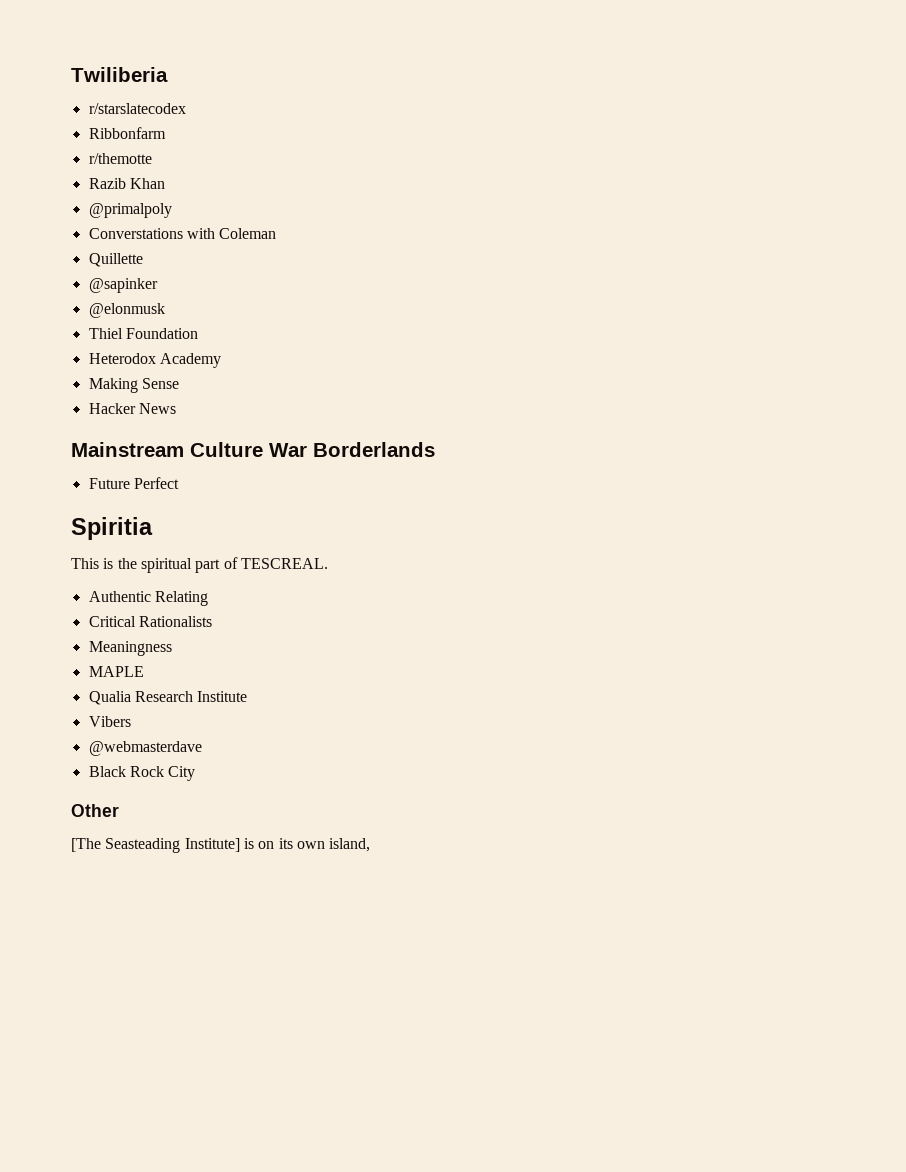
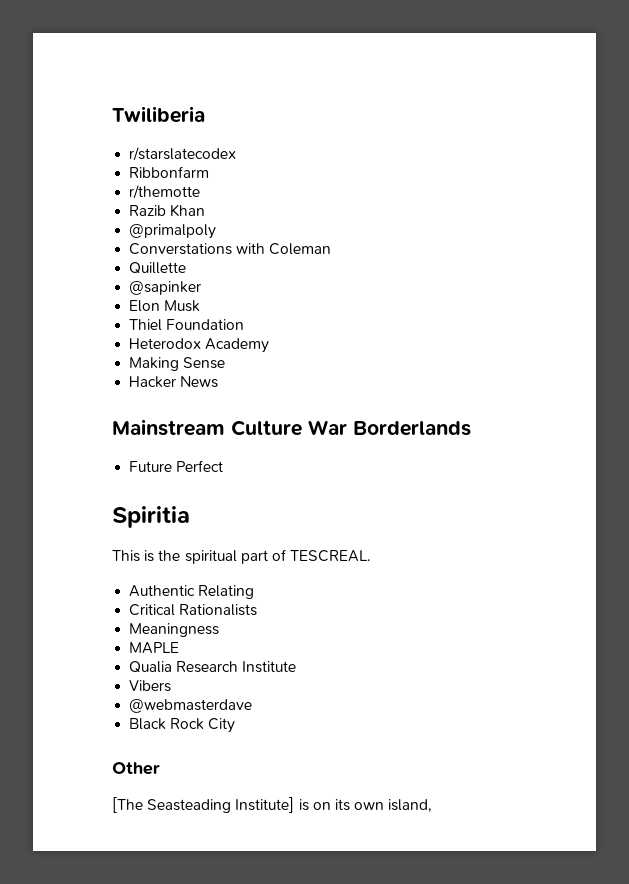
- @elonmusk
+ Elon Musk

